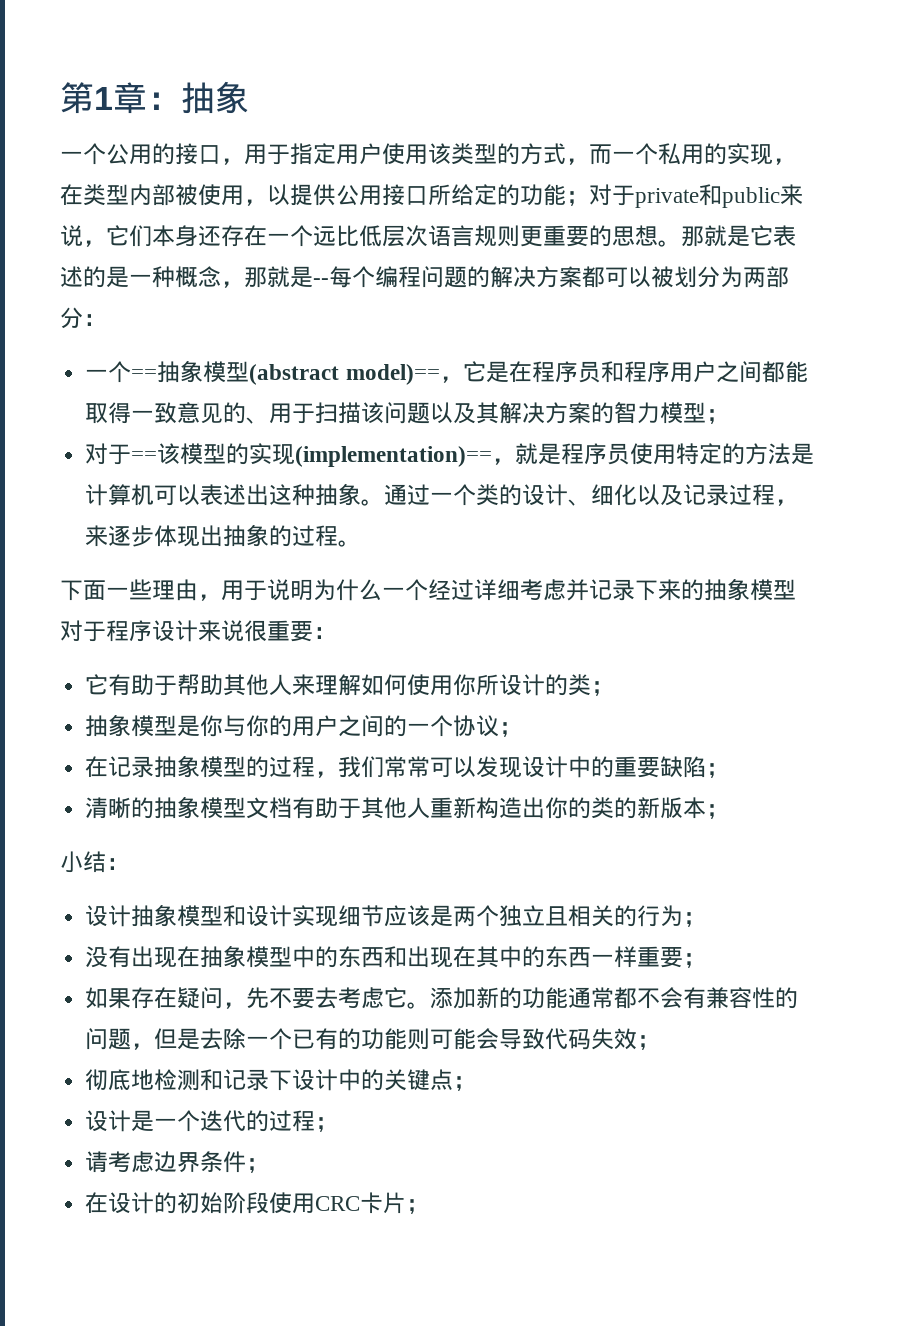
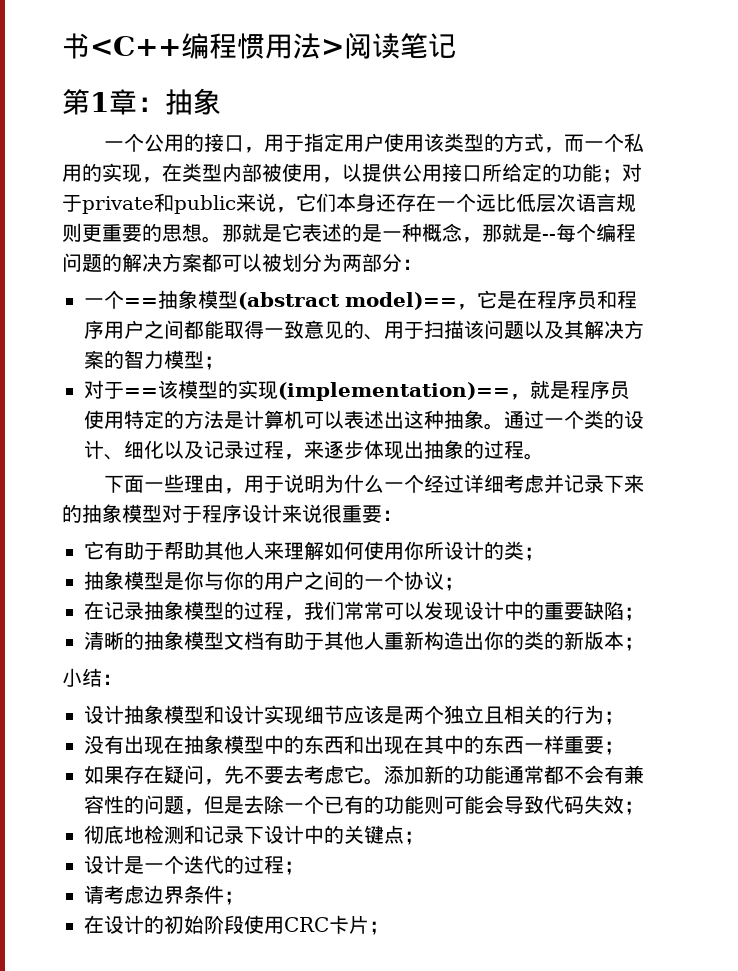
+ 书<C++编程惯用法>阅读笔记

